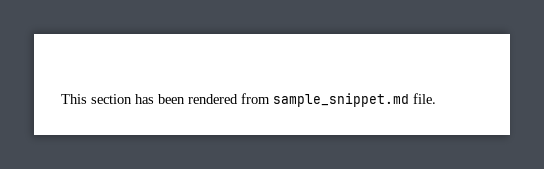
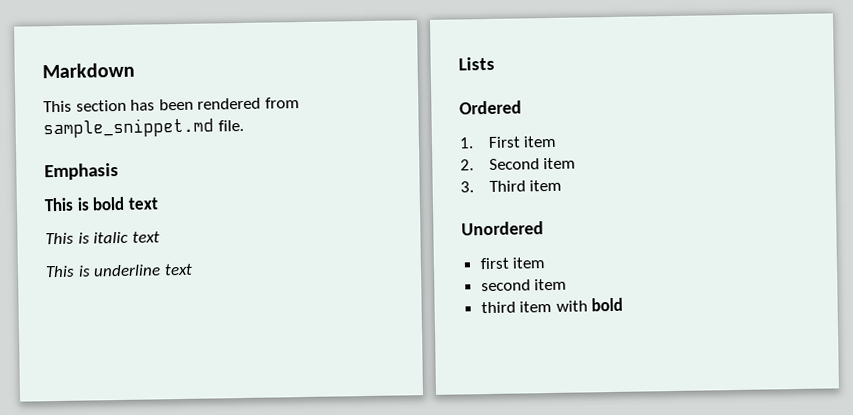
+ Markdown
+ Emphasis
+ This is bold text
+ This is italic text
+ This is underline text
+ Lists
+ Ordered
+ 1. First item
+ 2. Second item
+ 3. Third item
+ Unordered
+ first item
+ second item
+ third item with bold

